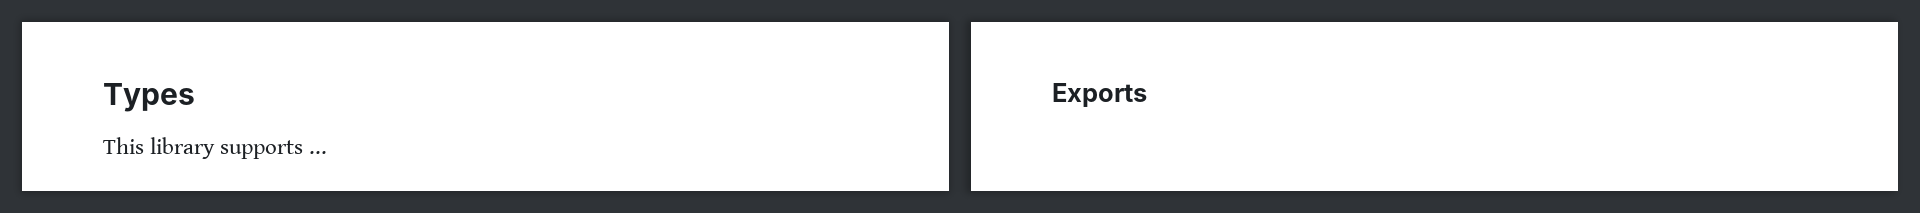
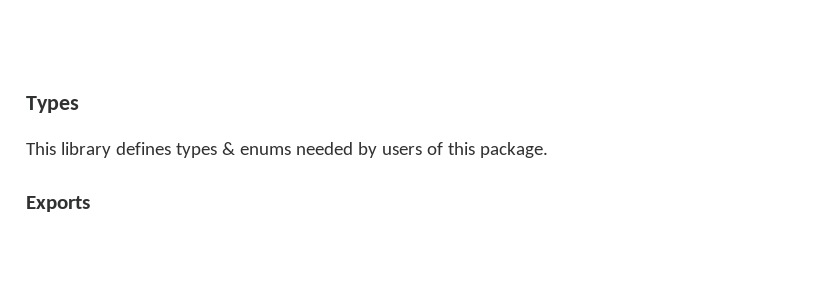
- This library supports ...
+ This library defines types & enums needed by users of this package.

